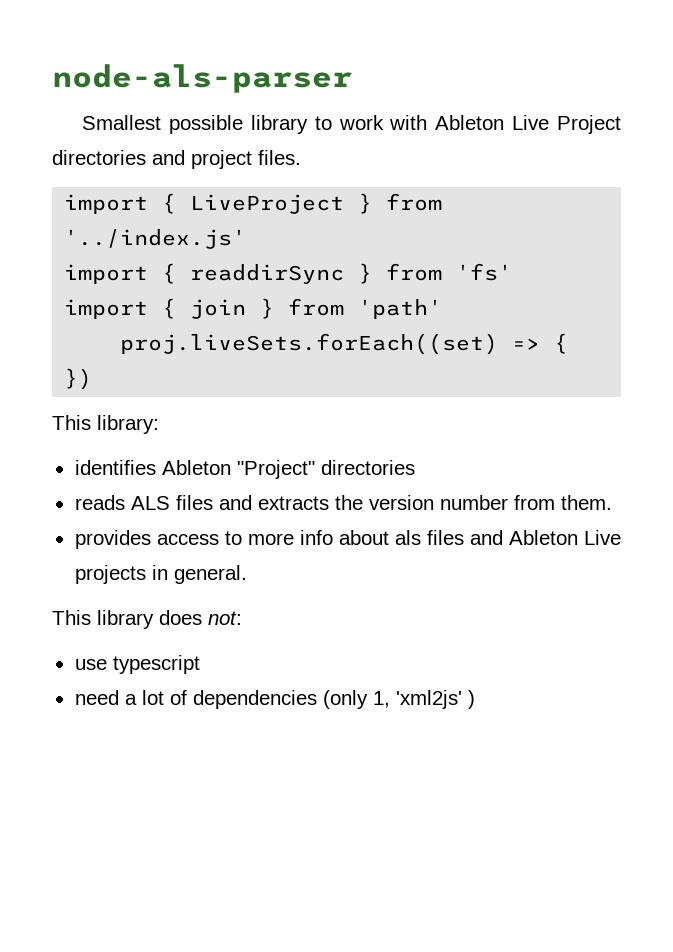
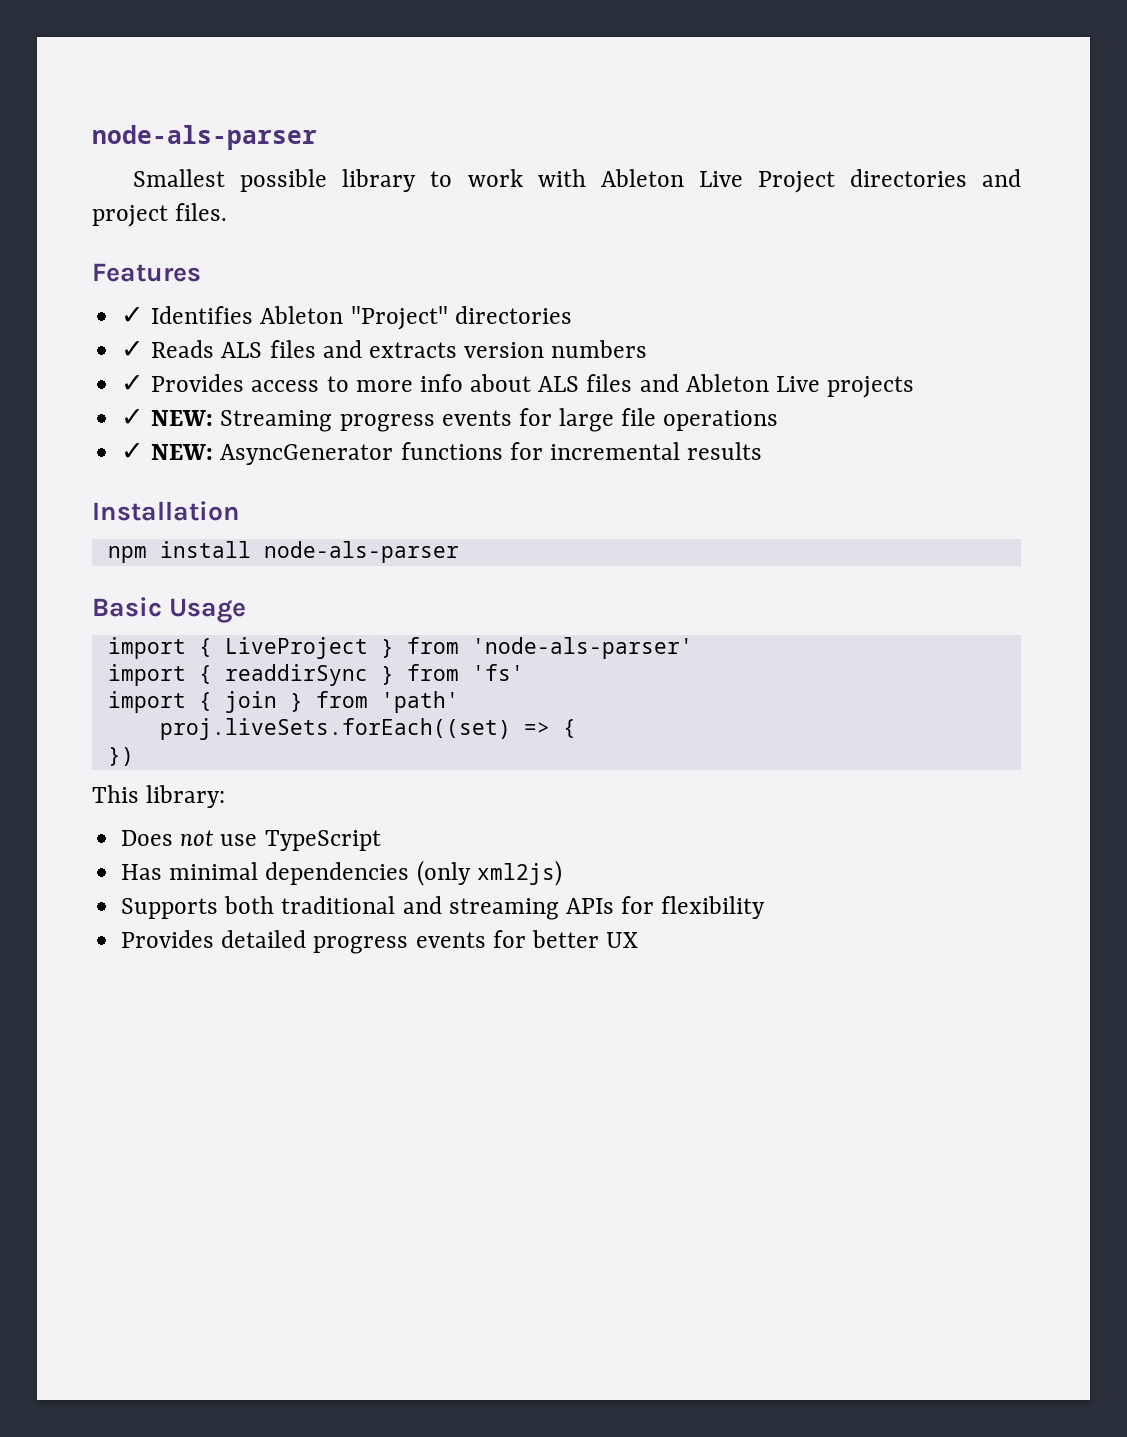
+ Features
+ ✓ Identifies Ableton "Project" directories
+ ✓ Reads ALS files and extracts version numbers
+ ✓ Provides access to more info about ALS files and Ableton Live projects
+ ✓ NEW: Streaming progress events for large file operations
+ ✓ NEW: AsyncGenerator functions for incremental results
+ Installation
+ npm install node-als-parser
+ Basic Usage
- import { LiveProject } from '../index.js'
+ import { LiveProject } from 'node-als-parser'
- identifies Ableton "Project" directories
- reads ALS files and extracts the version number from them.
- provides access to more info about als files and Ableton Live projects in general.
- This library does not:
- use typescript
- need a lot of dependencies (only 1, 'xml2js' )
+ Does not use TypeScript
+ Has minimal dependencies (only xml2js)
+ Supports both traditional and streaming APIs for flexibility
+ Provides detailed progress events for better UX

